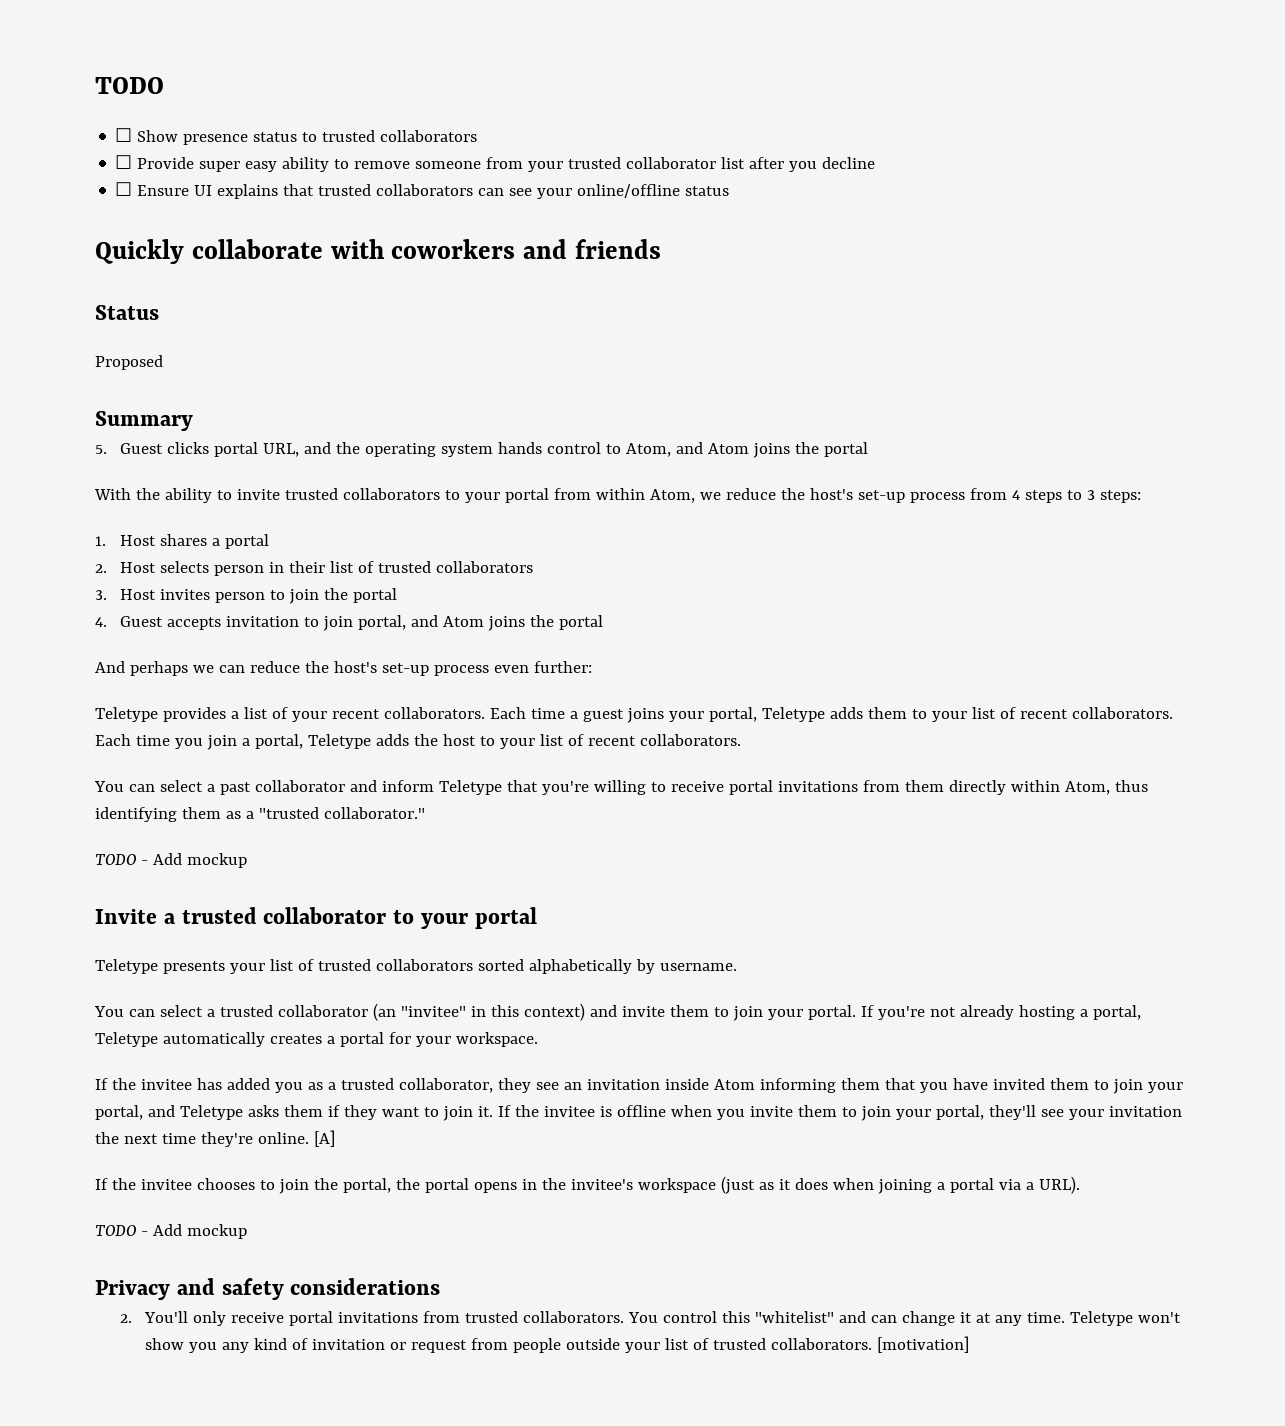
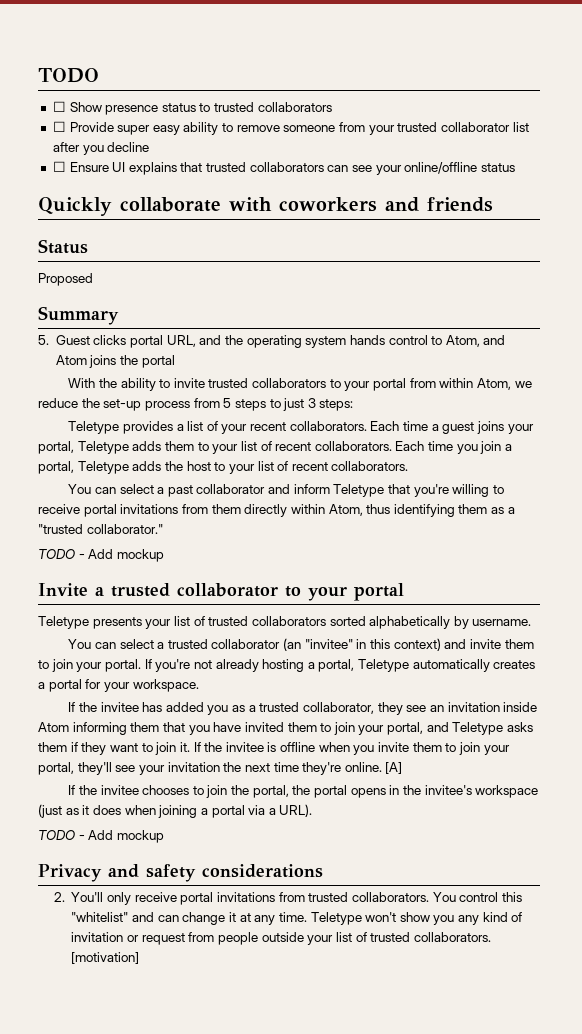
- With the ability to invite trusted collaborators to your portal from within Atom, we reduce the host's set-up process from 4 steps to 3 steps:
+ With the ability to invite trusted collaborators to your portal from within Atom, we reduce the set-up process from 5 steps to just 3 steps:
- 1. Host shares a portal
- 2. Host selects person in their list of trusted collaborators
- 3. Host invites person to join the portal
- 4. Guest accepts invitation to join portal, and Atom joins the portal
- And perhaps we can reduce the host's set-up process even further:

